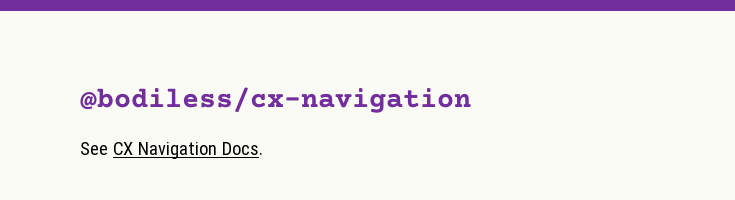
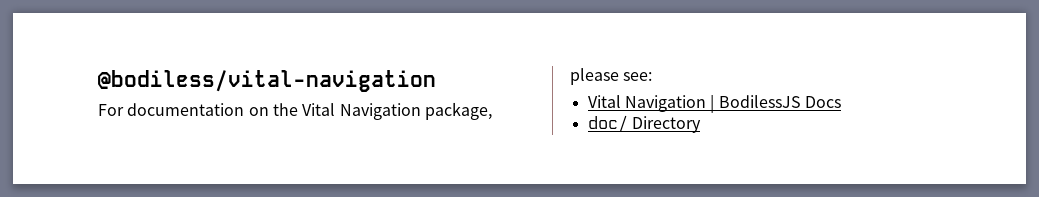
- @bodiless/cx-navigation
- See CX Navigation Docs.
+ @bodiless/vital-navigation
+ For documentation on the Vital Navigation package, please see:
+ Vital Navigation | BodilessJS Docs
+ doc/ Directory

